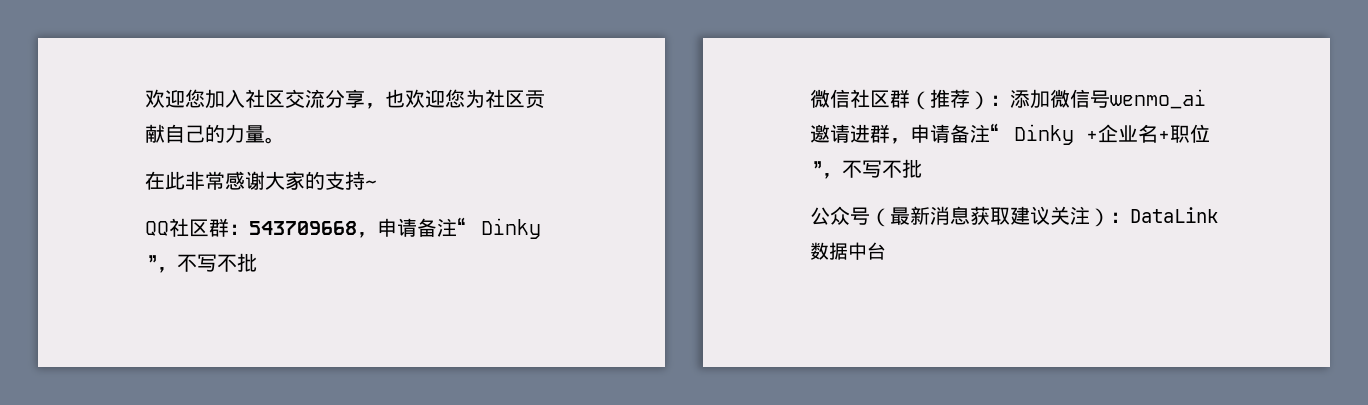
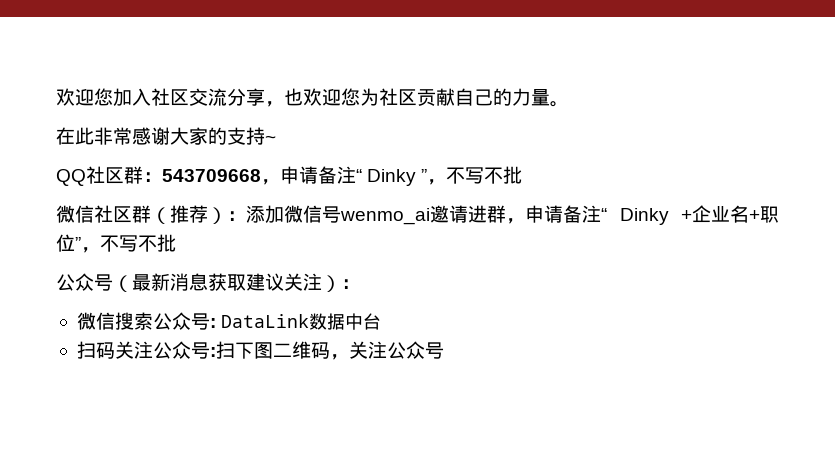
- 公众号（最新消息获取建议关注）：DataLink数据中台
+ 公众号（最新消息获取建议关注）：
+ 微信搜索公众号: DataLink数据中台
+ 扫码关注公众号:扫下图二维码，关注公众号

